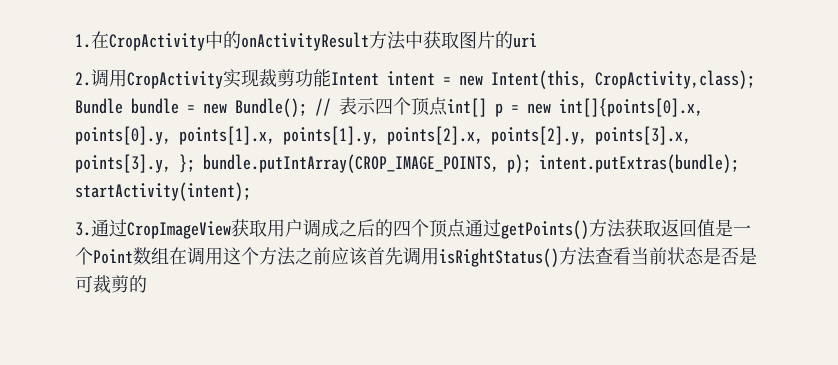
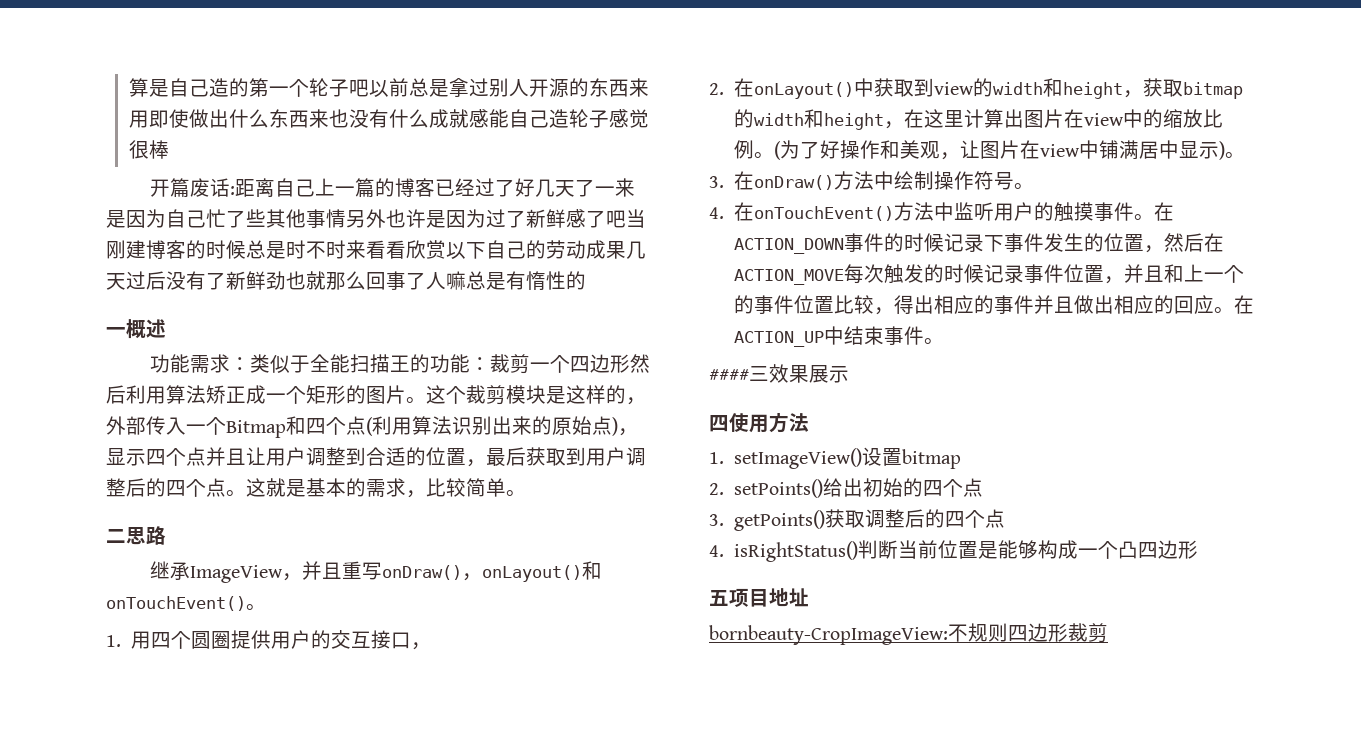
- 1.在CropActivity中的onActivityResult方法中获取图片的uri
- 2.调用CropActivity实现裁剪功能Intent intent = new Intent(this, CropActivity,class); Bundle bundle = new Bundle(); // 表示四个顶点int[] p = new int[]{points[0].x, points[0].y, points[1].x, points[1].y, points[2].x, points[2].y, points[3].x, points[3].y, }; bundle.putIntArray(CROP_IMAGE_POINTS, p); intent.putExtras(bundle); startActivity(intent);
- 3.通过CropImageView获取用户调成之后的四个顶点通过getPoints()方法获取返回值是一个Point数组在调用这个方法之前应该首先调用isRightStatus()方法查看当前状态是否是可裁剪的
+ 算是自己造的第一个轮子吧以前总是拿过别人开源的东西来用即使做出什么东西来也没有什么成就感能自己造轮子感觉很棒
+ 开篇废话:距离自己上一篇的博客已经过了好几天了一来是因为自己忙了些其他事情另外也许是因为过了新鲜感了吧当刚建博客的时候总是时不时来看看欣赏以下自己的劳动成果几天过后没有了新鲜劲也就那么回事了人嘛总是有惰性的
+ 一概述
+ 功能需求：类似于全能扫描王的功能：裁剪一个四边形然后利用算法矫正成一个矩形的图片。这个裁剪模块是这样的，外部传入一个Bitmap和四个点(利用算法识别出来的原始点)，显示四个点并且让用户调整到合适的位置，最后获取到用户调整后的四个点。这就是基本的需求，比较简单。
+ 二思路
+ 继承ImageView，并且重写onDraw()，onLayout()和onTouchEvent()。
+ 1.用四个圆圈提供用户的交互接口，
+ 2.在onLayout()中获取到view的width和height，获取bitmap的width和height，在这里计算出图片在view中的缩放比例。(为了好操作和美观，让图片在view中铺满居中显示)。
+ 3.在onDraw()方法中绘制操作符号。
+ 4.在onTouchEvent()方法中监听用户的触摸事件。在ACTION_DOWN事件的时候记录下事件发生的位置，然后在ACTION_MOVE每次触发的时候记录事件位置，并且和上一个的事件位置比较，得出相应的事件并且做出相应的回应。在ACTION_UP中结束事件。
+ ####三效果展示
+ 四使用方法
+ 1. setImageView()设置bitmap
+ 2. setPoints()给出初始的四个点
+ 3. getPoints()获取调整后的四个点
+ 4. isRightStatus()判断当前位置是能够构成一个凸四边形
+ 五项目地址
+ bornbeauty-CropImageView:不规则四边形裁剪

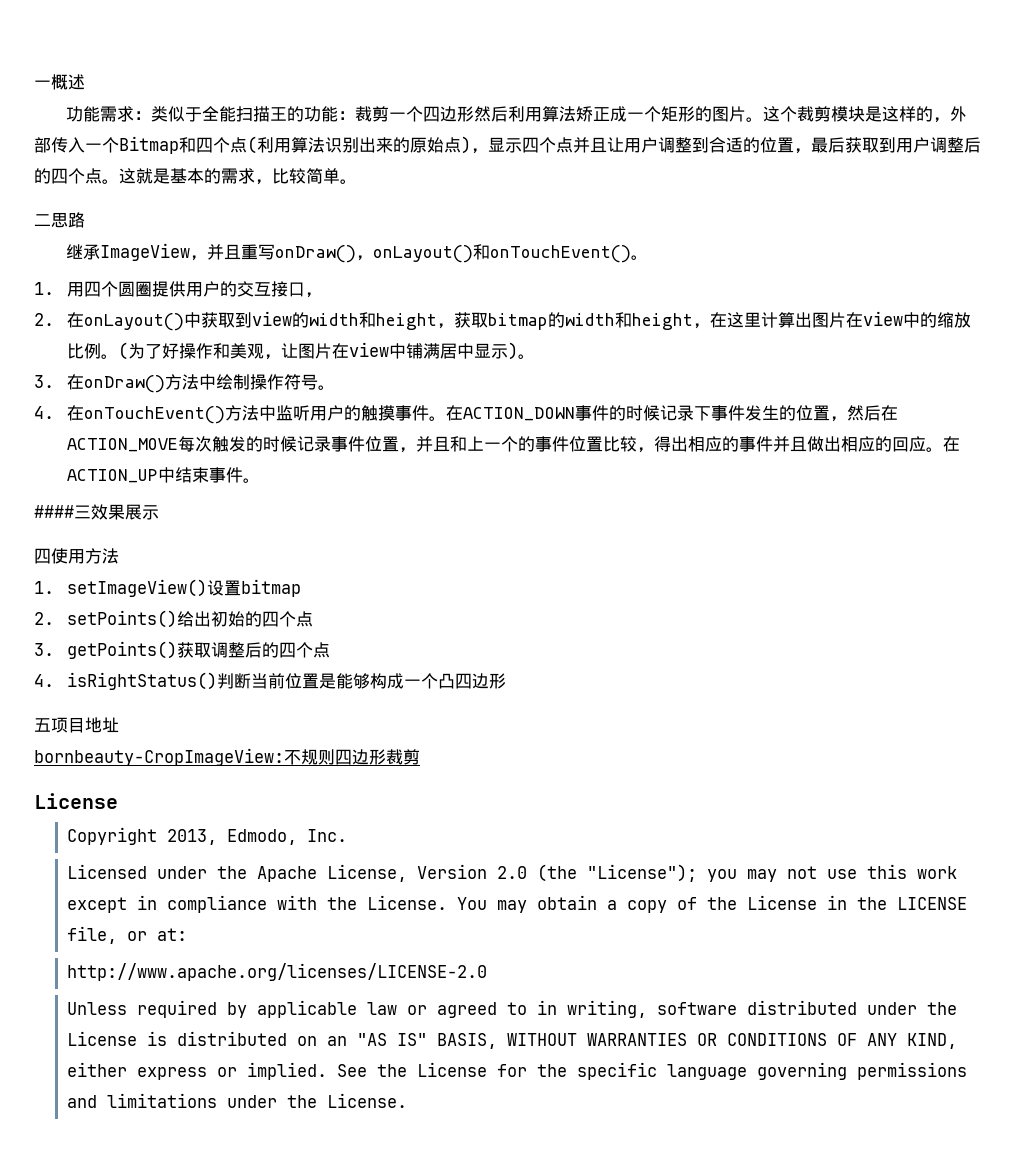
- 算是自己造的第一个轮子吧以前总是拿过别人开源的东西来用即使做出什么东西来也没有什么成就感能自己造轮子感觉很棒
- 开篇废话:距离自己上一篇的博客已经过了好几天了一来是因为自己忙了些其他事情另外也许是因为过了新鲜感了吧当刚建博客的时候总是时不时来看看欣赏以下自己的劳动成果几天过后没有了新鲜劲也就那么回事了人嘛总是有惰性的
  bornbeauty-CropImageView:不规则四边形裁剪
+ License
+ Copyright 2013, Edmodo, Inc.
+ Licensed under the Apache License, Version 2.0 (the "License"); you may not use this work except in compliance with the License. You may obtain a copy of the License in the LICENSE file, or at:
+ http://www.apache.org/licenses/LICENSE-2.0
+ Unless required by applicable law or agreed to in writing, software distributed under the License is distributed on an "AS IS" BASIS, WITHOUT WARRANTIES OR CONDITIONS OF ANY KIND, either express or implied. See the License for the specific language governing permissions and limitations under the License.

